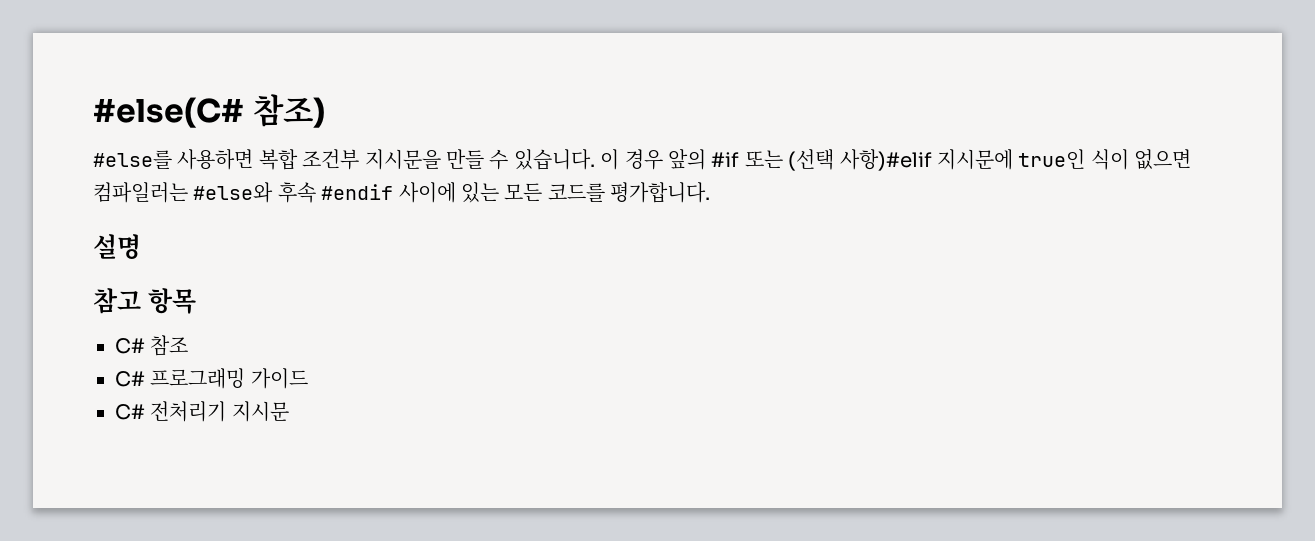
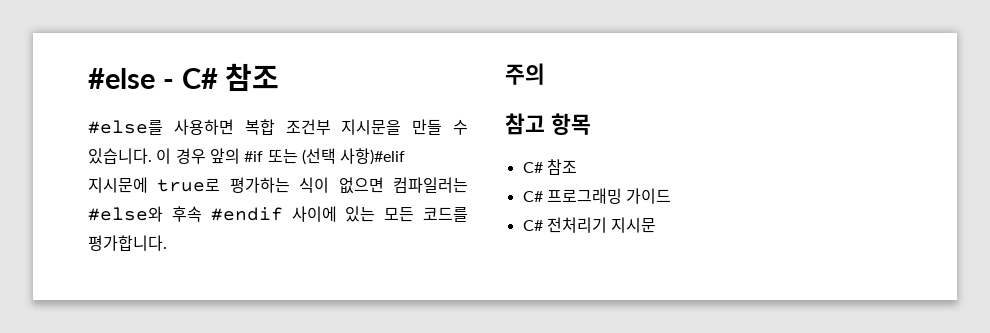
- #else(C# 참조)
+ #else - C# 참조
- 이 경우 앞의 #if 또는 (선택 사항)#elif 지시문에 true인 식이 없으면 컴파일러는 #else와 후속 #endif 사이에 있는 모든 코드를 평가합니다.
+ 이 경우 앞의 #if 또는 (선택 사항)#elif 지시문에 true로 평가하는 식이 없으면 컴파일러는 #else와 후속 #endif 사이에 있는 모든 코드를 평가합니다.
- 설명
+ 주의

